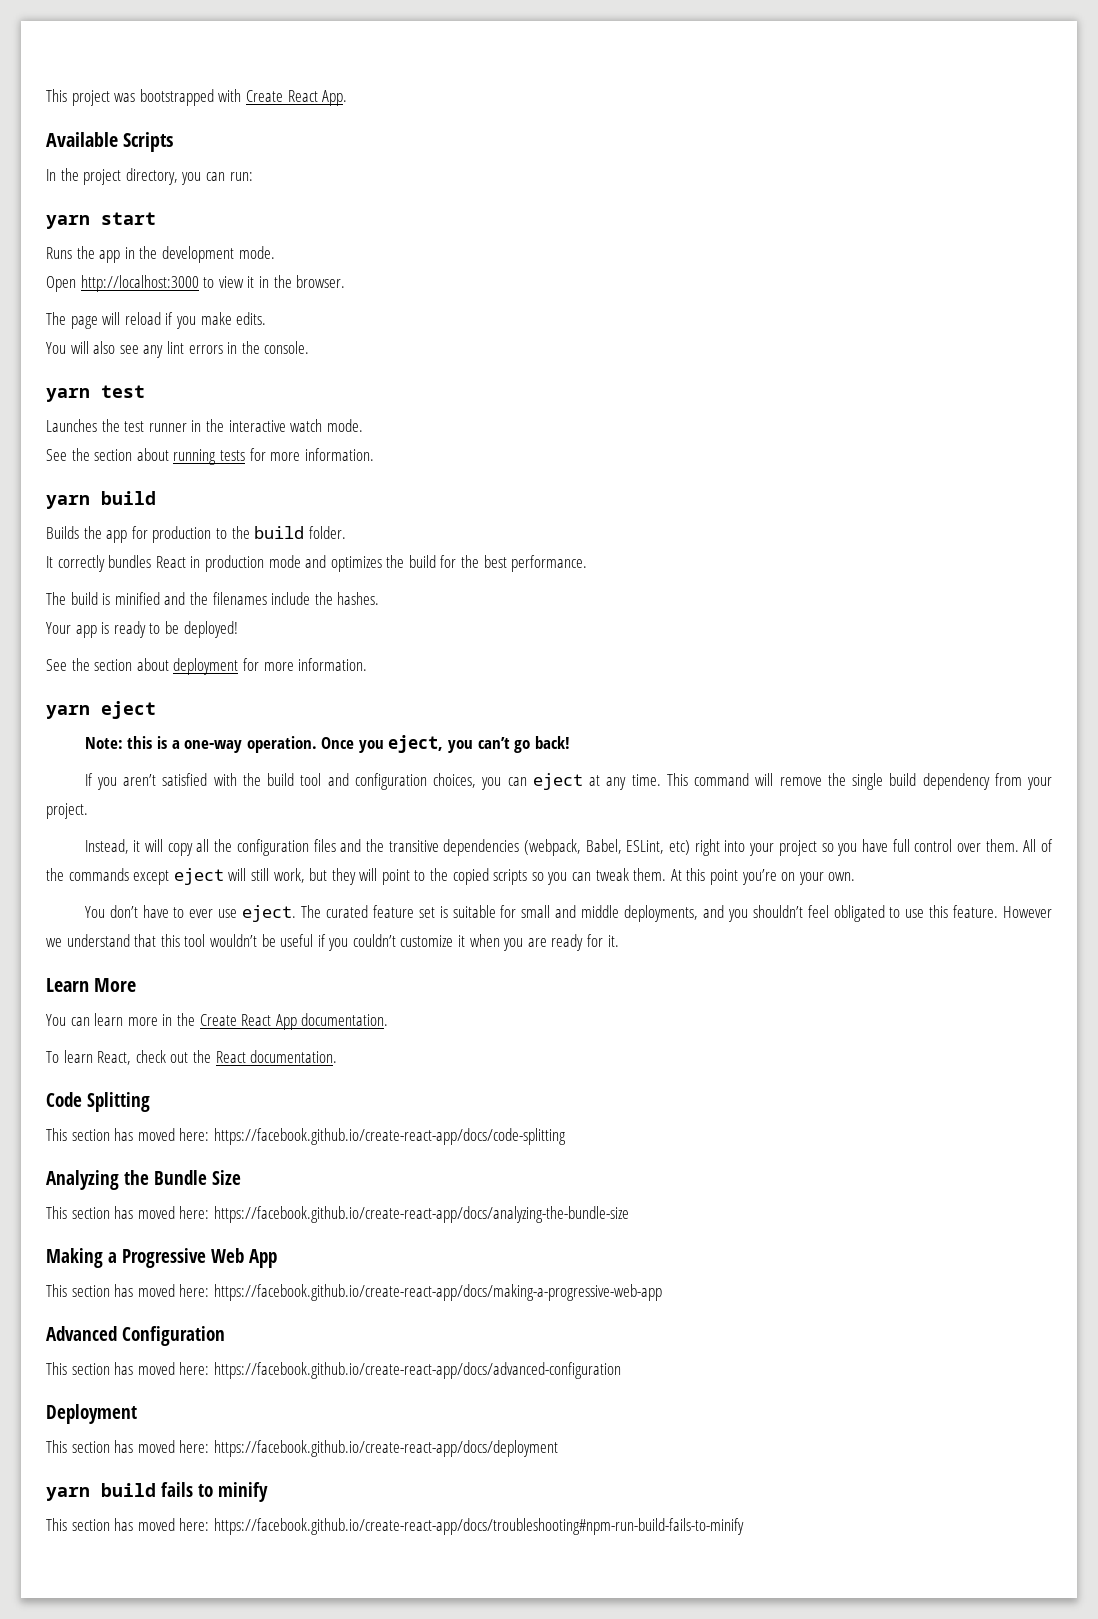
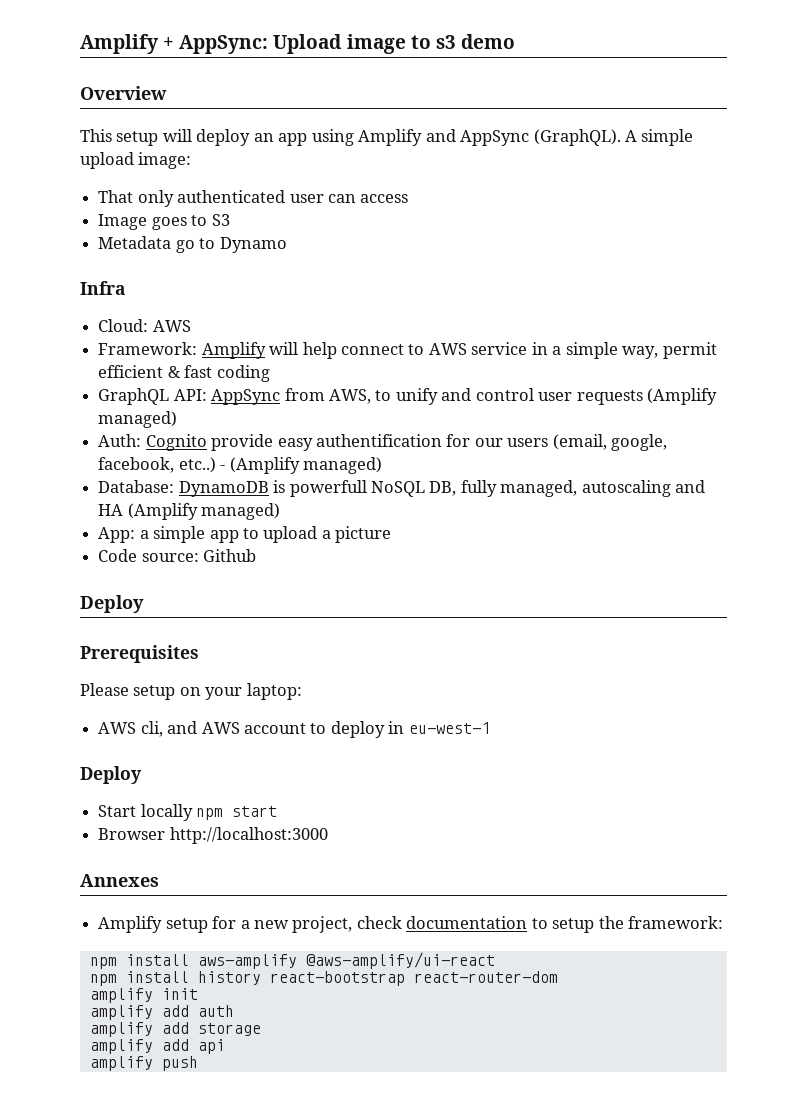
- This project was bootstrapped with Create React App.
- Available Scripts
- In the project directory, you can run:
- yarn start
- Runs the app in the development mode.
- Open http://localhost:3000 to view it in the browser.
- The page will reload if you make edits.
- You will also see any lint errors in the console.
- yarn test
- Launches the test runner in the interactive watch mode.
- See the section about running tests for more information.
- yarn build
- Builds the app for production to the build folder.
- It correctly bundles React in production mode and optimizes the build for the best performance.
- The build is minified and the filenames include the hashes.
- Your app is ready to be deployed!
- See the section about deployment for more information.
- yarn eject
- Note: this is a one-way operation. Once you eject, you can’t go back!
- If you aren’t satisfied with the build tool and configuration choices, you can eject at any time. This command will remove the single build dependency from your project.
- Instead, it will copy all the configuration files and the transitive dependencies (webpack, Babel, ESLint, etc) right into your project so you have full control over them. All of the commands except eject will still work, but they will point to the copied scripts so you can tweak them. At this point you’re on your own.
- You don’t have to ever use eject. The curated feature set is suitable for small and middle deployments, and you shouldn’t feel obligated to use this feature. However we understand that this tool wouldn’t be useful if you couldn’t customize it when you are ready for it.
- Learn More
- You can learn more in the Create React App documentation.
- To learn React, check out the React documentation.
- Code Splitting
- This section has moved here: https://facebook.github.io/create-react-app/docs/code-splitting
- Analyzing the Bundle Size
- This section has moved here: https://facebook.github.io/create-react-app/docs/analyzing-the-bundle-size
- Making a Progressive Web App
- This section has moved here: https://facebook.github.io/create-react-app/docs/making-a-progressive-web-app
- Advanced Configuration
- This section has moved here: https://facebook.github.io/create-react-app/docs/advanced-configuration
- Deployment
- This section has moved here: https://facebook.github.io/create-react-app/docs/deployment
- yarn build fails to minify
- This section has moved here: https://facebook.github.io/create-react-app/docs/troubleshooting#npm-run-build-fails-to-minify
+ Amplify + AppSync: Upload image to s3 demo
+ Overview
+ This setup will deploy an app using Amplify and AppSync (GraphQL). A simple upload image:
+ That only authenticated user can access
+ Image goes to S3
+ Metadata go to Dynamo
+ Infra
+ Cloud: AWS
+ Framework: Amplify will help connect to AWS service in a simple way, permit efficient & fast coding
+ GraphQL API: AppSync from AWS, to unify and control user requests (Amplify managed)
+ Auth: Cognito provide easy authentification for our users (email, google, facebook, etc..) - (Amplify managed)
+ Database: DynamoDB is powerfull NoSQL DB, fully managed, autoscaling and HA (Amplify managed)
+ App: a simple app to upload a picture
+ Code source: Github
+ Deploy
+ Prerequisites
+ Please setup on your laptop:
+ AWS cli, and AWS account to deploy in eu-west-1
+ Deploy
+ Start locally npm start
+ Browser http://localhost:3000
+ Annexes
+ Amplify setup for a new project, check documentation to setup the framework:
+ npm install aws-amplify @aws-amplify/ui-react
+ npm install history react-bootstrap react-router-dom
+ amplify init
+ amplify add auth
+ amplify add storage
+ amplify add api
+ amplify push

